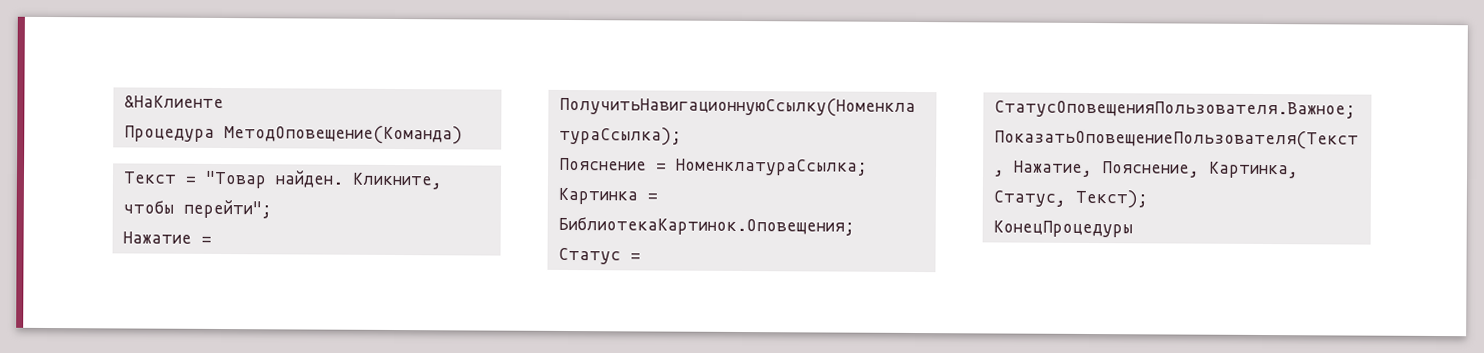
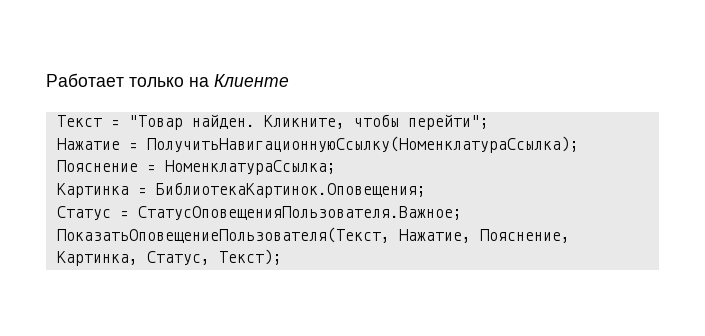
- &НаКлиенте
- Процедура МетодОповещение(Команда)
+ Работает только на Клиенте
- КонецПроцедуры

